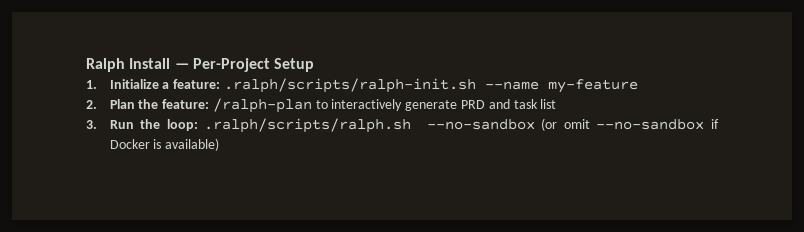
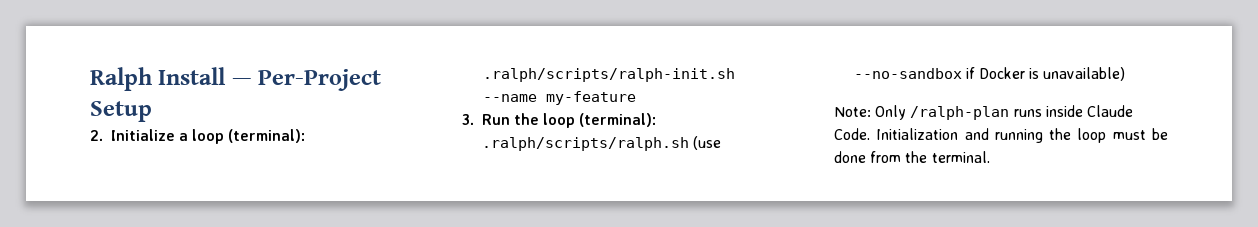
- 1. Initialize a feature: .ralph/scripts/ralph-init.sh --name my-feature
+ 2. Initialize a loop (terminal): .ralph/scripts/ralph-init.sh --name my-feature
- 2. Plan the feature: /ralph-plan to interactively generate PRD and task list
- 3. Run the loop: .ralph/scripts/ralph.sh --no-sandbox (or omit --no-sandbox if Docker is available)
+ 3. Run the loop (terminal): .ralph/scripts/ralph.sh (use --no-sandbox if Docker is unavailable)
+ Note: Only /ralph-plan runs inside Claude Code. Initialization and running the loop must be done from the terminal.

